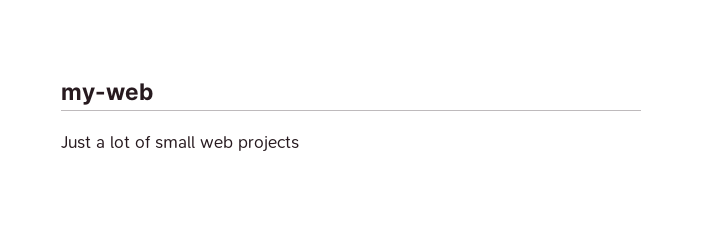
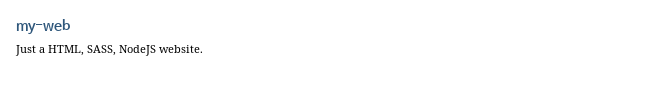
- Just a lot of small web projects
+ Just a HTML, SASS, NodeJS website.

